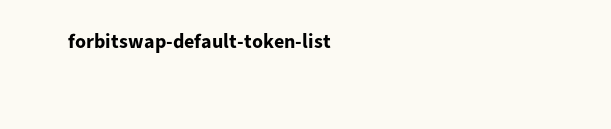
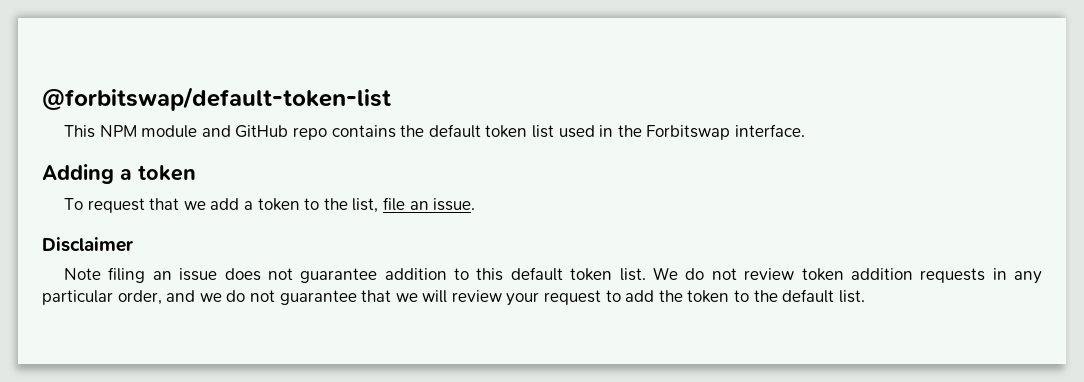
- forbitswap-default-token-list
+ @forbitswap/default-token-list
+ This NPM module and GitHub repo contains the default token list used in the Forbitswap interface.
+ Adding a token
+ To request that we add a token to the list, file an issue.
+ Disclaimer
+ Note filing an issue does not guarantee addition to this default token list. We do not review token addition requests in any particular order, and we do not guarantee that we will review your request to add the token to the default list.

